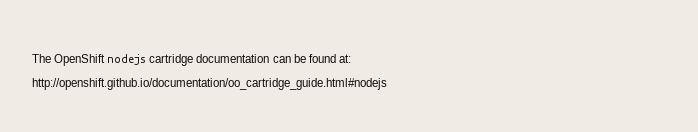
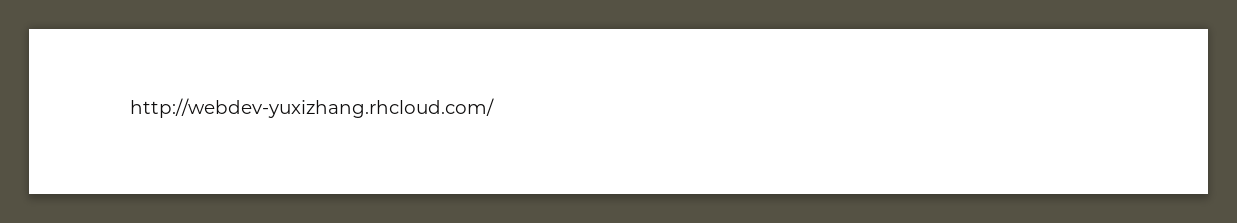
- The OpenShift nodejs cartridge documentation can be found at:
- http://openshift.github.io/documentation/oo_cartridge_guide.html#nodejs
+ http://webdev-yuxizhang.rhcloud.com/

